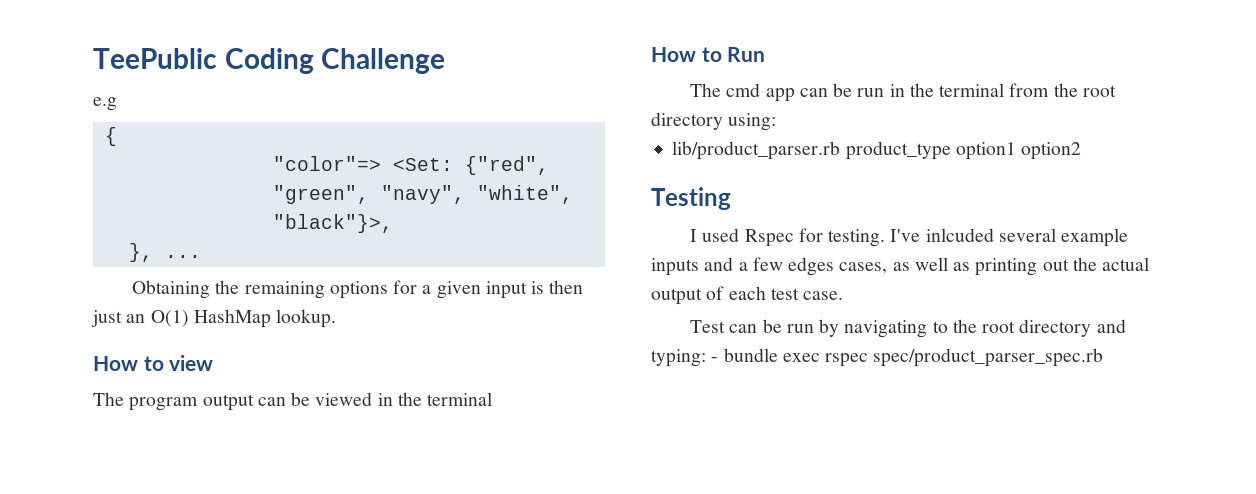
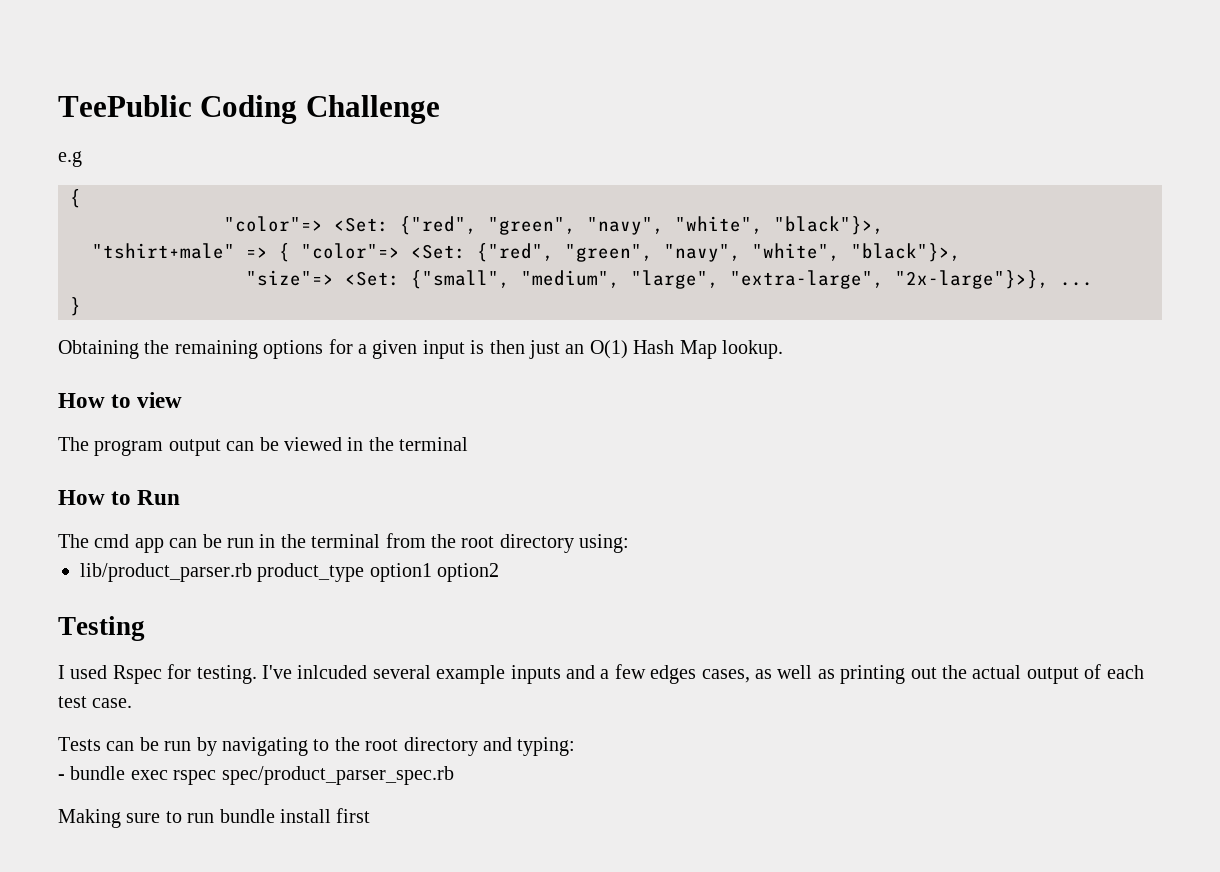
- }, ...
+ "tshirt+male" => { "color"=> <Set: {"red", "green", "navy", "white", "black"}>,
+ "size"=> <Set: {"small", "medium", "large", "extra-large", "2x-large"}>}, ...
+ }
- Obtaining the remaining options for a given input is then just an O(1) HashMap lookup.
+ Obtaining the remaining options for a given input is then just an O(1) Hash Map lookup.
- Test can be run by navigating to the root directory and typing: - bundle exec rspec spec/product_parser_spec.rb
+ Tests can be run by navigating to the root directory and typing:
+ - bundle exec rspec spec/product_parser_spec.rb
+ Making sure to run bundle install first

